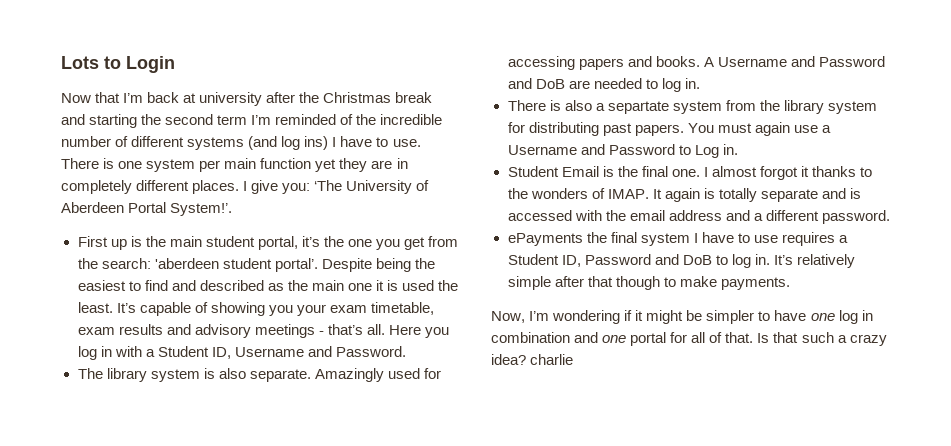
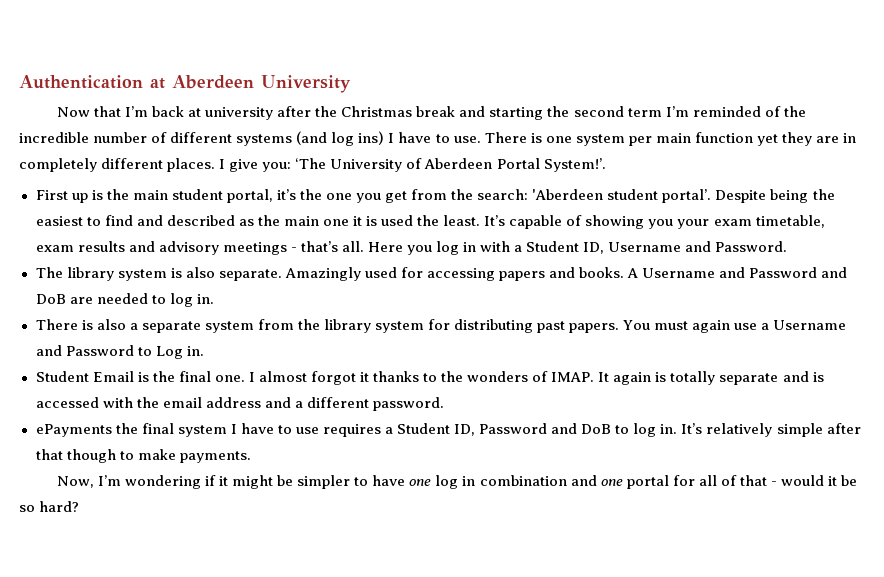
- Lots to Login
+ Authentication at Aberdeen University
- First up is the main student portal, it’s the one you get from the search: 'aberdeen student portal’.
+ First up is the main student portal, it’s the one you get from the search: 'Aberdeen student portal’.
- There is also a separtate system from the library system for distributing past papers.
+ There is also a separate system from the library system for distributing past papers.
- Now, I’m wondering if it might be simpler to have one log in combination and one portal for all of that. Is that such a crazy idea? charlie
+ Now, I’m wondering if it might be simpler to have one log in combination and one portal for all of that - would it be so hard?

